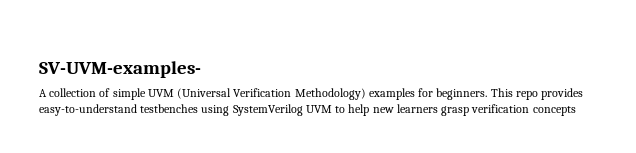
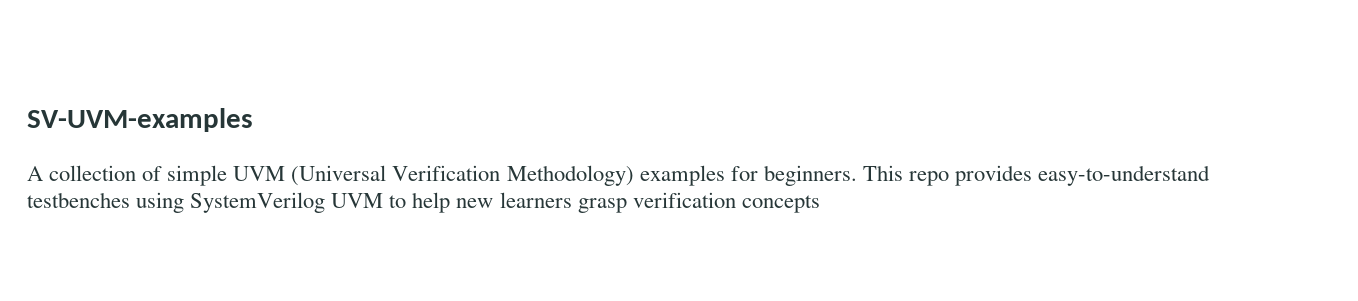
- SV-UVM-examples-
+ SV-UVM-examples

